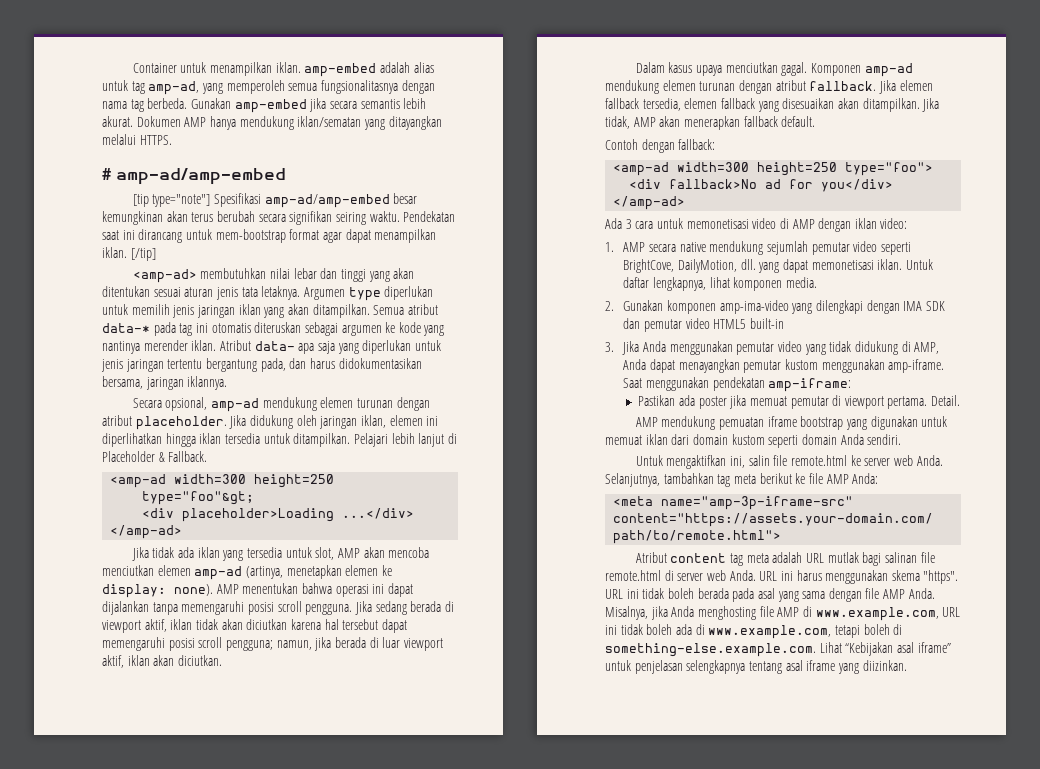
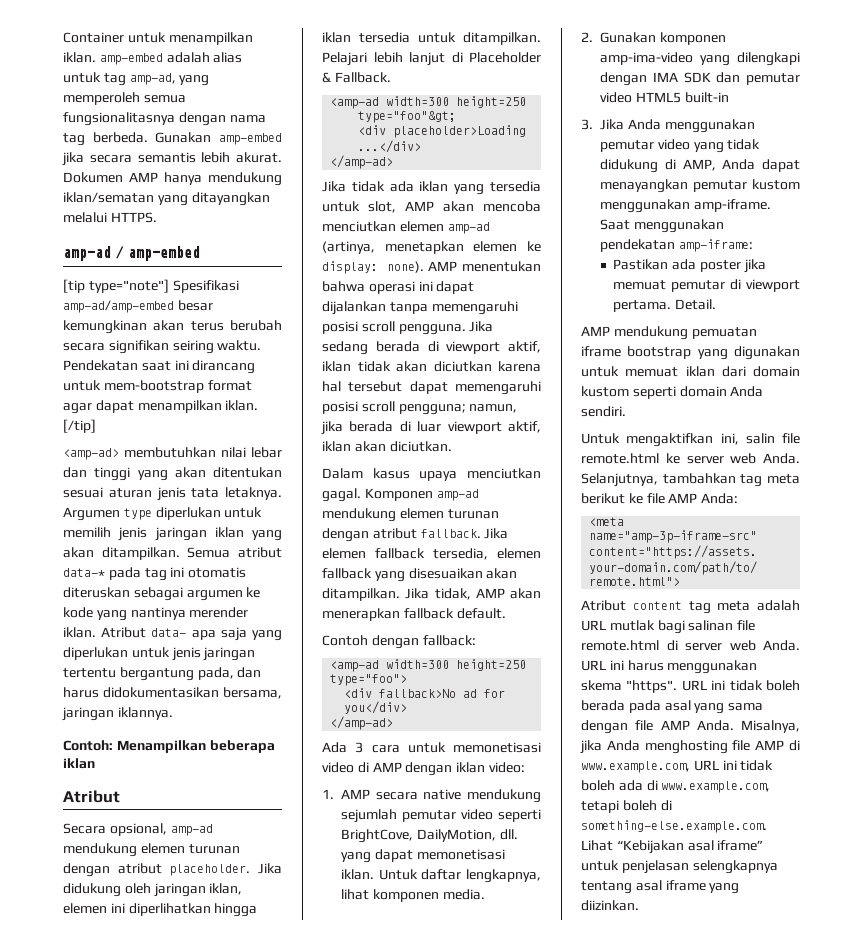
- # amp-ad/amp-embed
+ amp-ad / amp-embed
+ Contoh: Menampilkan beberapa iklan
+ Atribut

